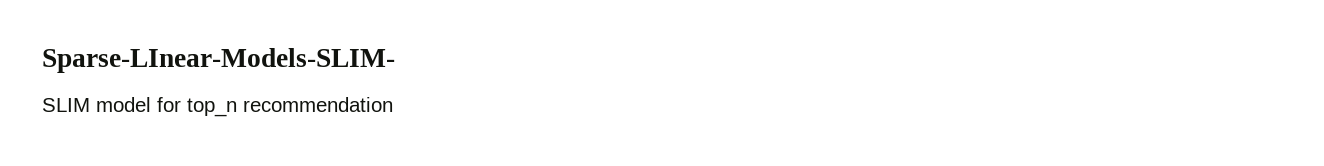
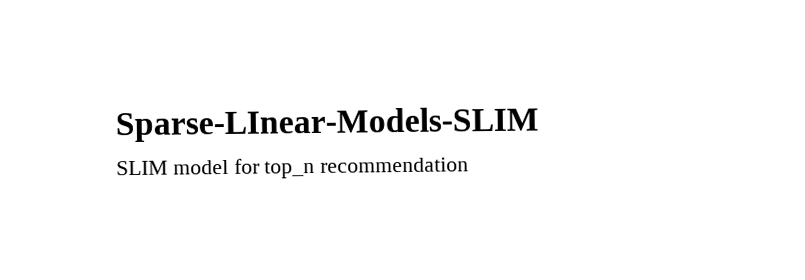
- Sparse-LInear-Models-SLIM-
+ Sparse-LInear-Models-SLIM

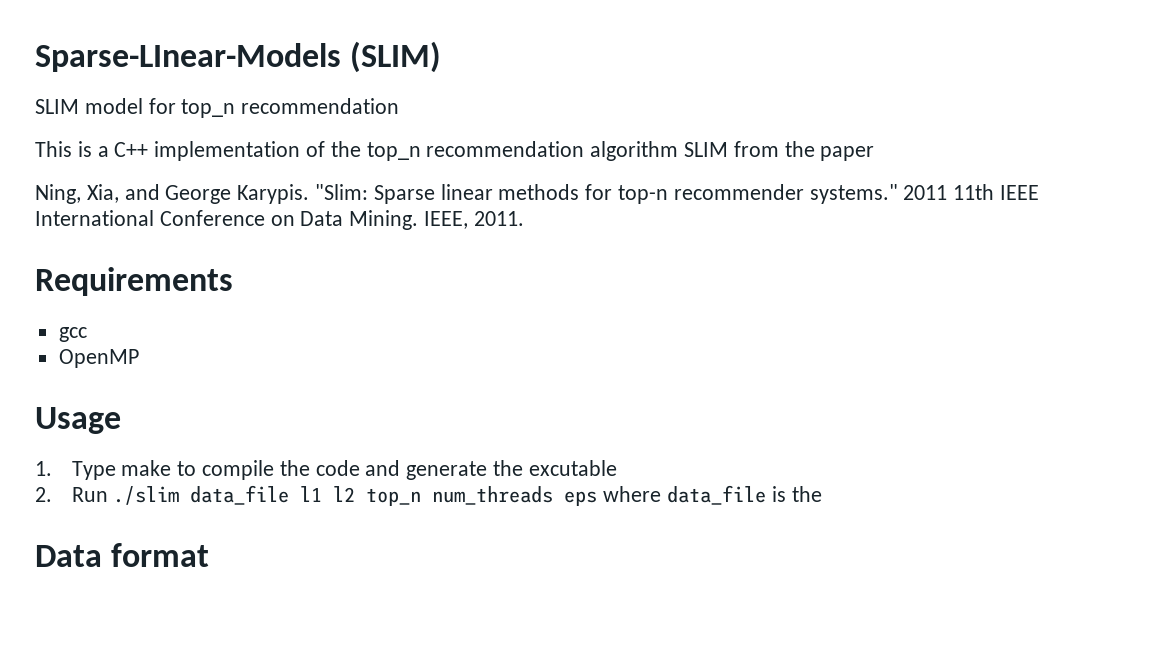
- Sparse-LInear-Models-SLIM
+ Sparse-LInear-Models (SLIM)
+ This is a C++ implementation of the top_n recommendation algorithm SLIM from the paper
+ Ning, Xia, and George Karypis. "Slim: Sparse linear methods for top-n recommender systems." 2011 11th IEEE International Conference on Data Mining. IEEE, 2011.
+ Requirements
+ gcc
+ OpenMP
+ Usage
+ 1. Type make to compile the code and generate the excutable
+ 2. Run ./slim data_file l1 l2 top_n num_threads eps where data_file is the
+ Data format

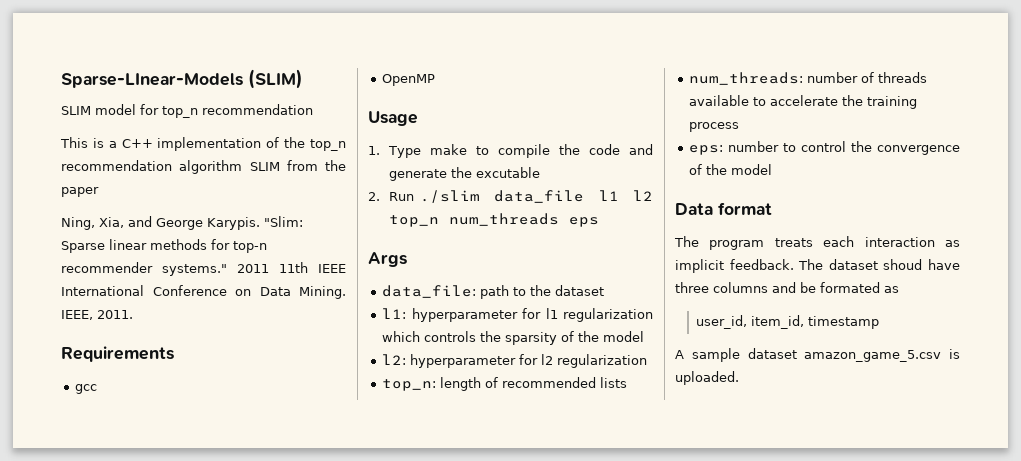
- 2. Run ./slim data_file l1 l2 top_n num_threads eps where data_file is the
+ 2. Run ./slim data_file l1 l2 top_n num_threads eps
+ Args
+ data_file: path to the dataset
+ l1: hyperparameter for l1 regularization which controls the sparsity of the model
+ l2: hyperparameter for l2 regularization
+ top_n: length of recommended lists
+ num_threads: number of threads available to accelerate the training process
+ eps: number to control the convergence of the model
  Data format
+ The program treats each interaction as implicit feedback. The dataset shoud have three columns and be formated as
+ user_id, item_id, timestamp
+ A sample dataset amazon_game_5.csv is uploaded.

